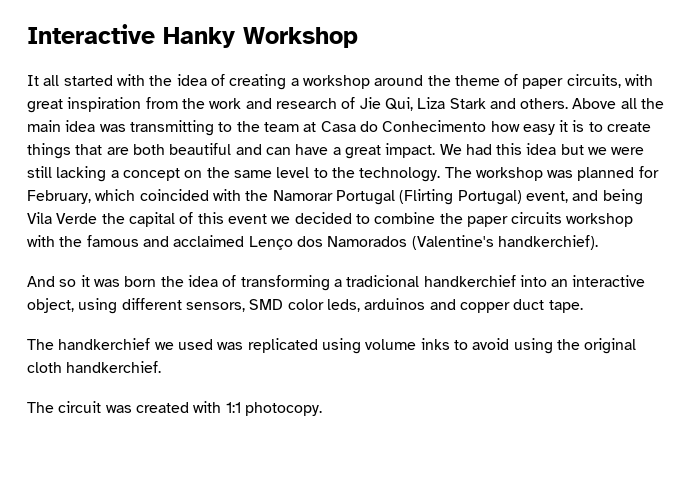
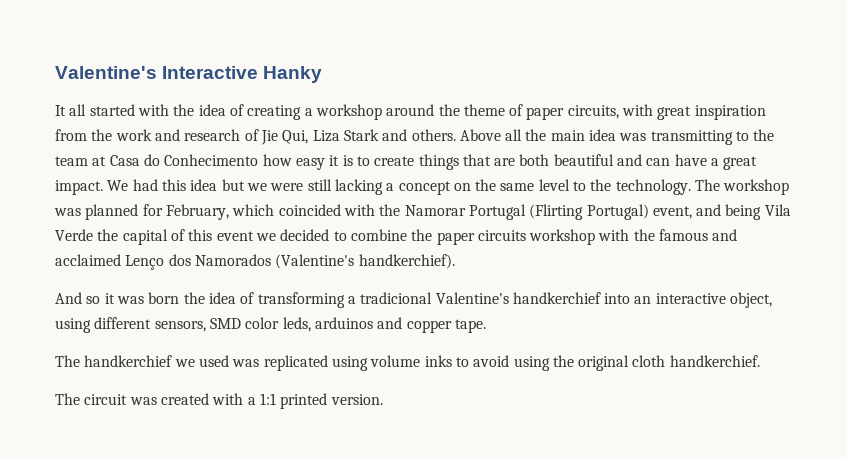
- Interactive Hanky Workshop
+ Valentine's Interactive Hanky
- And so it was born the idea of transforming a tradicional handkerchief into an interactive object, using different sensors, SMD color leds, arduinos and copper duct tape.
+ And so it was born the idea of transforming a tradicional Valentine's handkerchief into an interactive object, using different sensors, SMD color leds, arduinos and copper tape.
- The circuit was created with 1:1 photocopy.
+ The circuit was created with a 1:1 printed version.

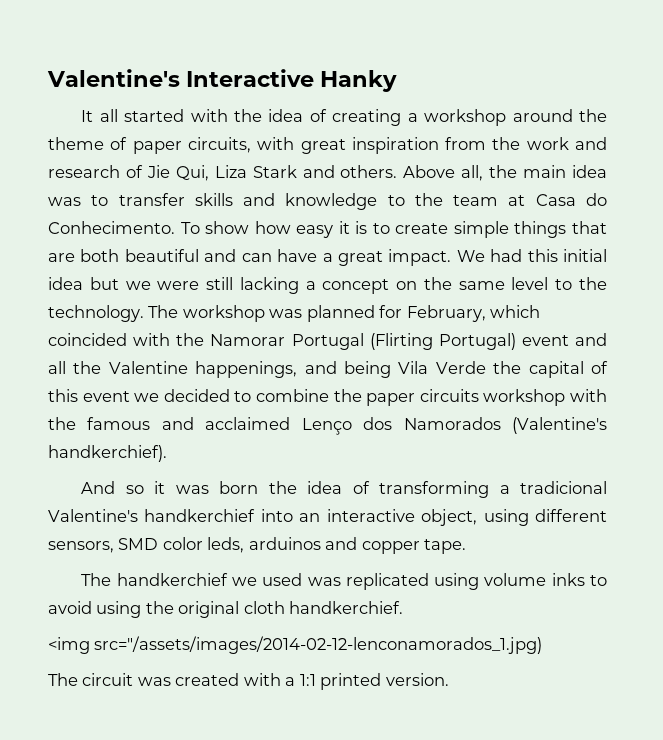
- Above all the main idea was transmitting to the team at Casa do Conhecimento how easy it is to create things that are both beautiful and can have a great impact.
+ Above all, the main idea was to transfer skills and knowledge to the team at Casa do Conhecimento. To show how easy it is to create simple things that are both beautiful and can have a great impact.
- We had this idea but we were still lacking a concept on the same level to the technology.
+ We had this initial idea but we were still lacking a concept on the same level to the technology.
- The workshop was planned for February, which coincided with the Namorar Portugal (Flirting Portugal) event, and being Vila Verde the capital of this event we decided to combine the paper circuits workshop with the famous and acclaimed Lenço dos Namorados (Valentine's handkerchief).
+ The workshop was planned for February, which coincided with the Namorar Portugal (Flirting Portugal) event and all the Valentine happenings, and being Vila Verde the capital of this event we decided to combine the paper circuits workshop with the famous and acclaimed Lenço dos Namorados (Valentine's handkerchief).
+ <img src="/assets/images/2014-02-12-lenconamorados_1.jpg)

